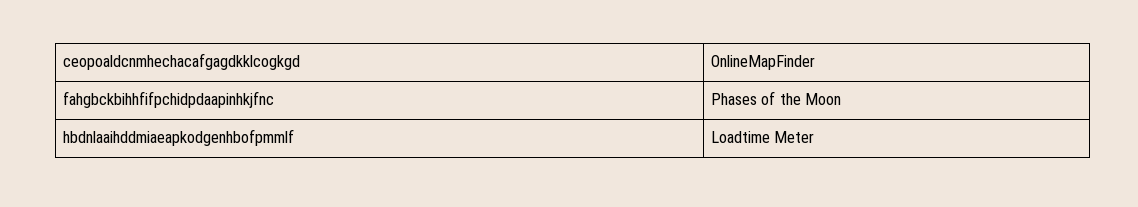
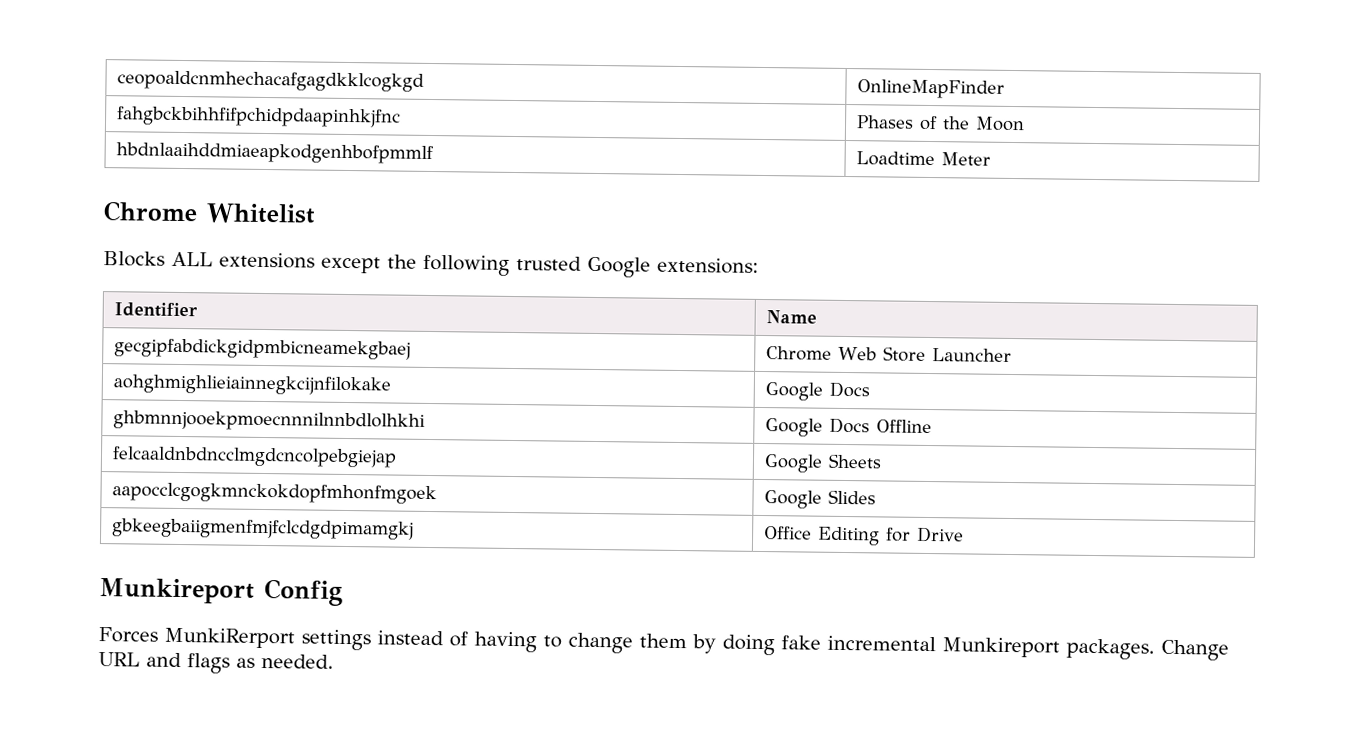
+ Chrome Whitelist
+ Blocks ALL extensions except the following trusted Google extensions:
+ Identifier | Name
+ gecgipfabdickgidpmbicneamekgbaej | Chrome Web Store Launcher
+ aohghmighlieiainnegkcijnfilokake | Google Docs
+ ghbmnnjooekpmoecnnnilnnbdlolhkhi | Google Docs Offline
+ felcaaldnbdncclmgdcncolpebgiejap | Google Sheets
+ aapocclcgogkmnckokdopfmhonfmgoek | Google Slides
+ gbkeegbaiigmenfmjfclcdgdpimamgkj | Office Editing for Drive
+ Munkireport Config
+ Forces MunkiRerport settings instead of having to change them by doing fake incremental Munkireport packages. Change URL and flags as needed.

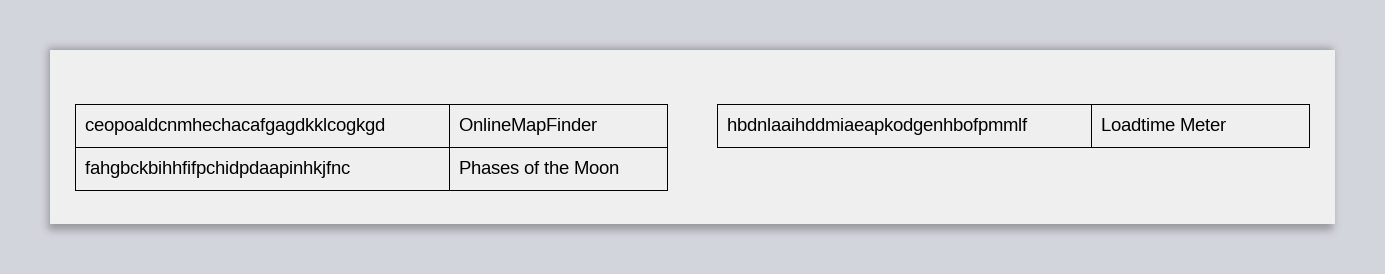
- Chrome Whitelist
- Blocks ALL extensions except the following trusted Google extensions:
- Identifier | Name
- gecgipfabdickgidpmbicneamekgbaej | Chrome Web Store Launcher
- aohghmighlieiainnegkcijnfilokake | Google Docs
- ghbmnnjooekpmoecnnnilnnbdlolhkhi | Google Docs Offline
- felcaaldnbdncclmgdcncolpebgiejap | Google Sheets
- aapocclcgogkmnckokdopfmhonfmgoek | Google Slides
- gbkeegbaiigmenfmjfclcdgdpimamgkj | Office Editing for Drive
- Munkireport Config
- Forces MunkiRerport settings instead of having to change them by doing fake incremental Munkireport packages. Change URL and flags as needed.

